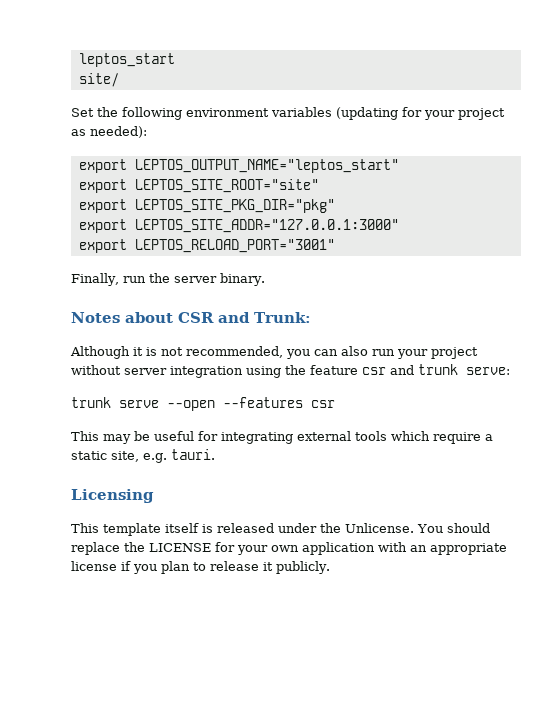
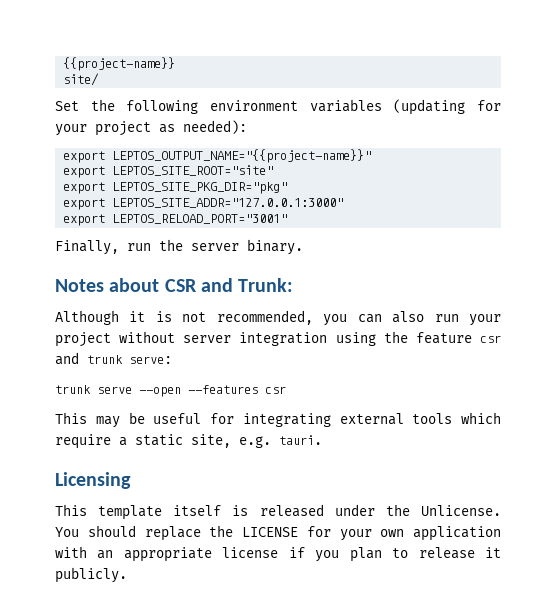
- leptos_start
+ {{project-name}}
- export LEPTOS_OUTPUT_NAME="leptos_start"
+ export LEPTOS_OUTPUT_NAME="{{project-name}}"

